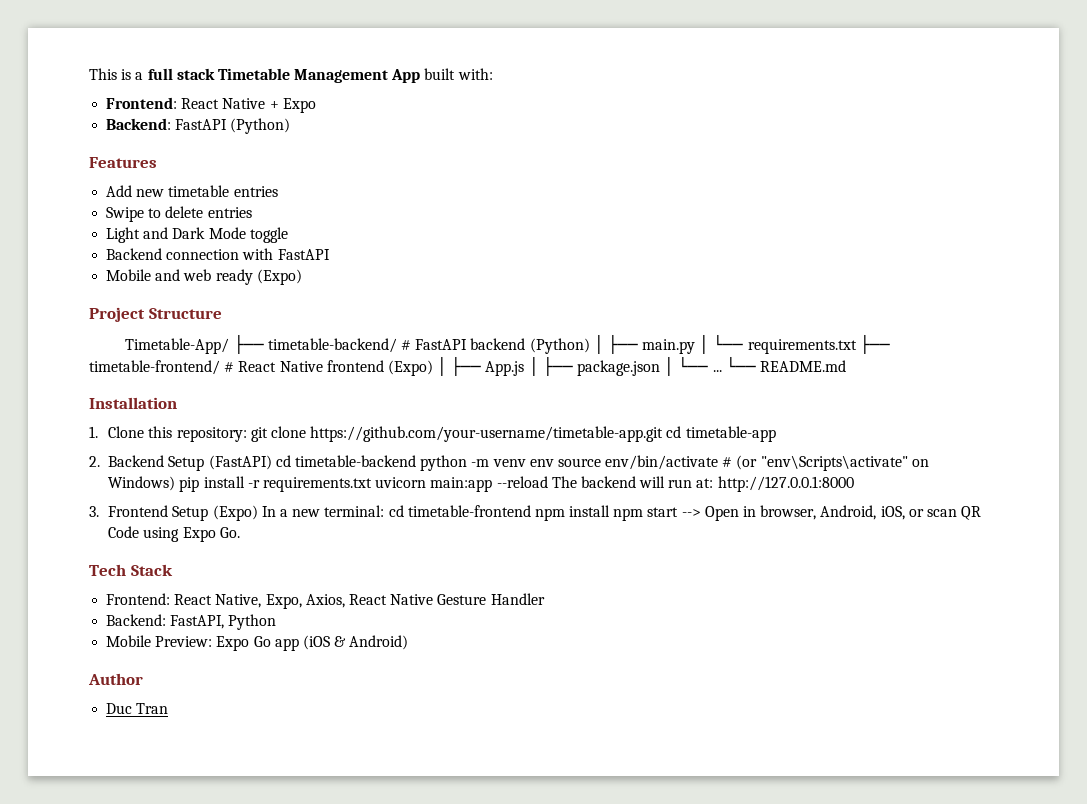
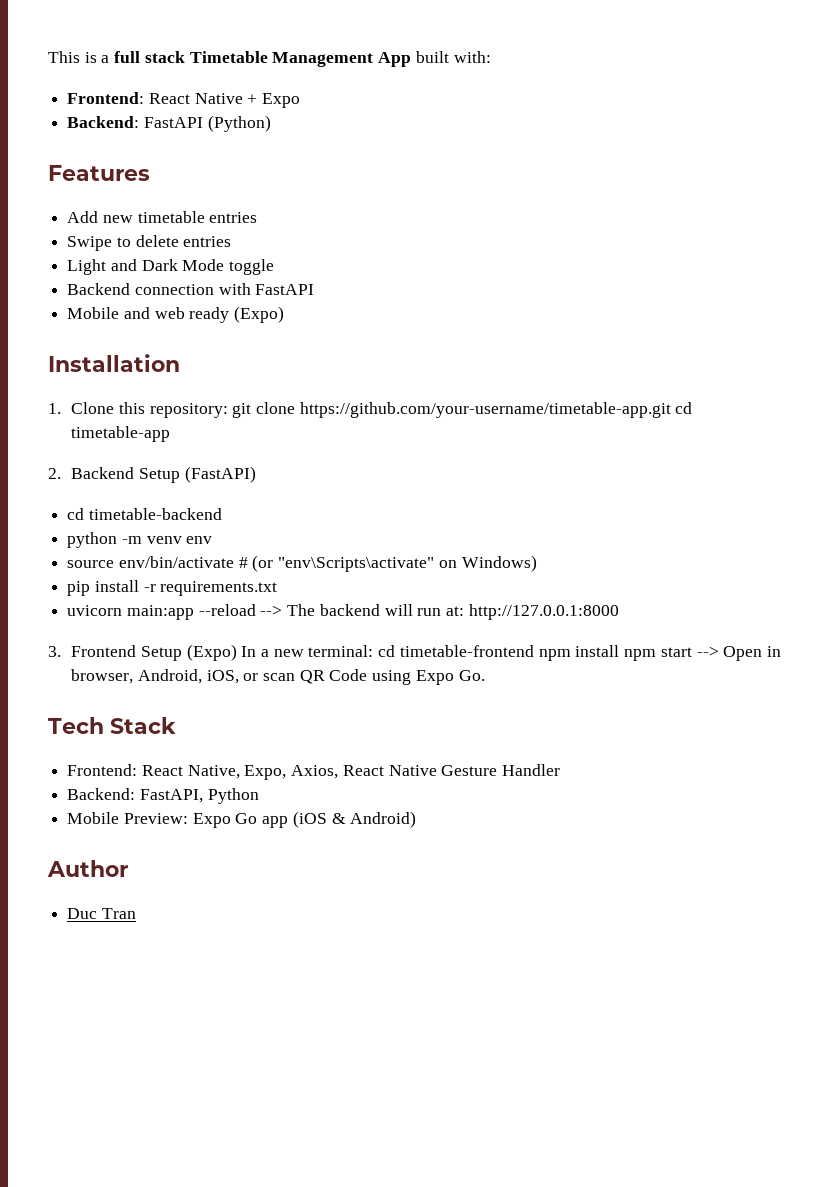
- Project Structure
- Timetable-App/ ├── timetable-backend/ # FastAPI backend (Python) │ ├── main.py │ └── requirements.txt ├── timetable-frontend/ # React Native frontend (Expo) │ ├── App.js │ ├── package.json │ └── ... └── README.md
- 2. Backend Setup (FastAPI) cd timetable-backend python -m venv env source env/bin/activate # (or "env\Scripts\activate" on Windows) pip install -r requirements.txt uvicorn main:app --reload The backend will run at: http://127.0.0.1:8000
+ 2. Backend Setup (FastAPI)
+ cd timetable-backend
+ python -m venv env
+ source env/bin/activate # (or "env\Scripts\activate" on Windows)
+ pip install -r requirements.txt
+ uvicorn main:app --reload --> The backend will run at: http://127.0.0.1:8000

